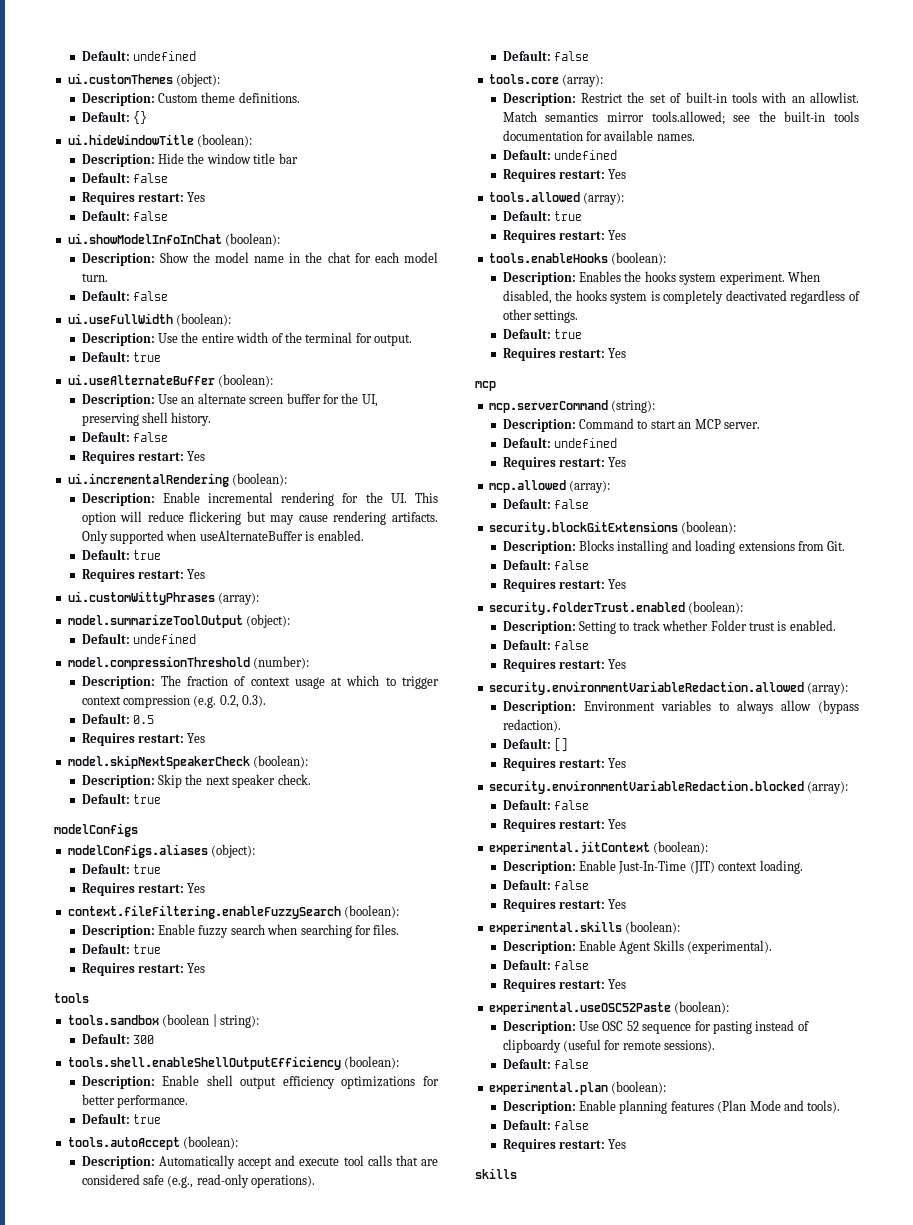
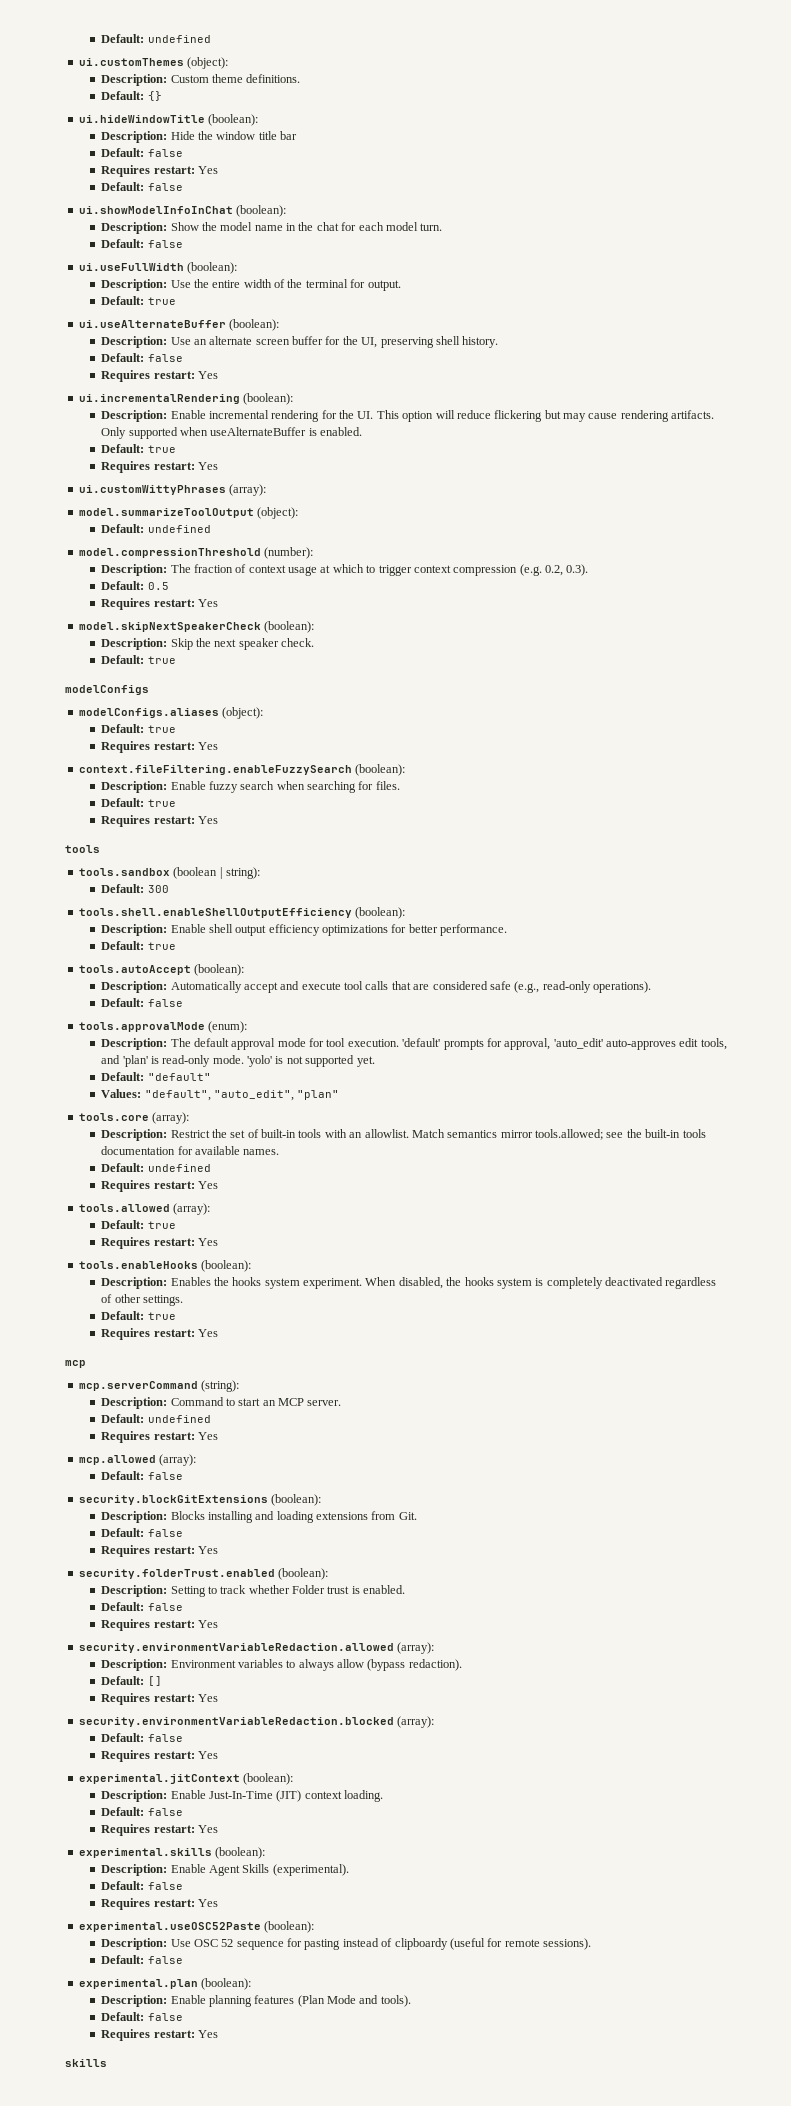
+ tools.approvalMode (enum):
+ Description: The default approval mode for tool execution. 'default' prompts for approval, 'auto_edit' auto-approves edit tools, and 'plan' is read-only mode. 'yolo' is not supported yet.
+ Default: "default"
+ Values: "default", "auto_edit", "plan"

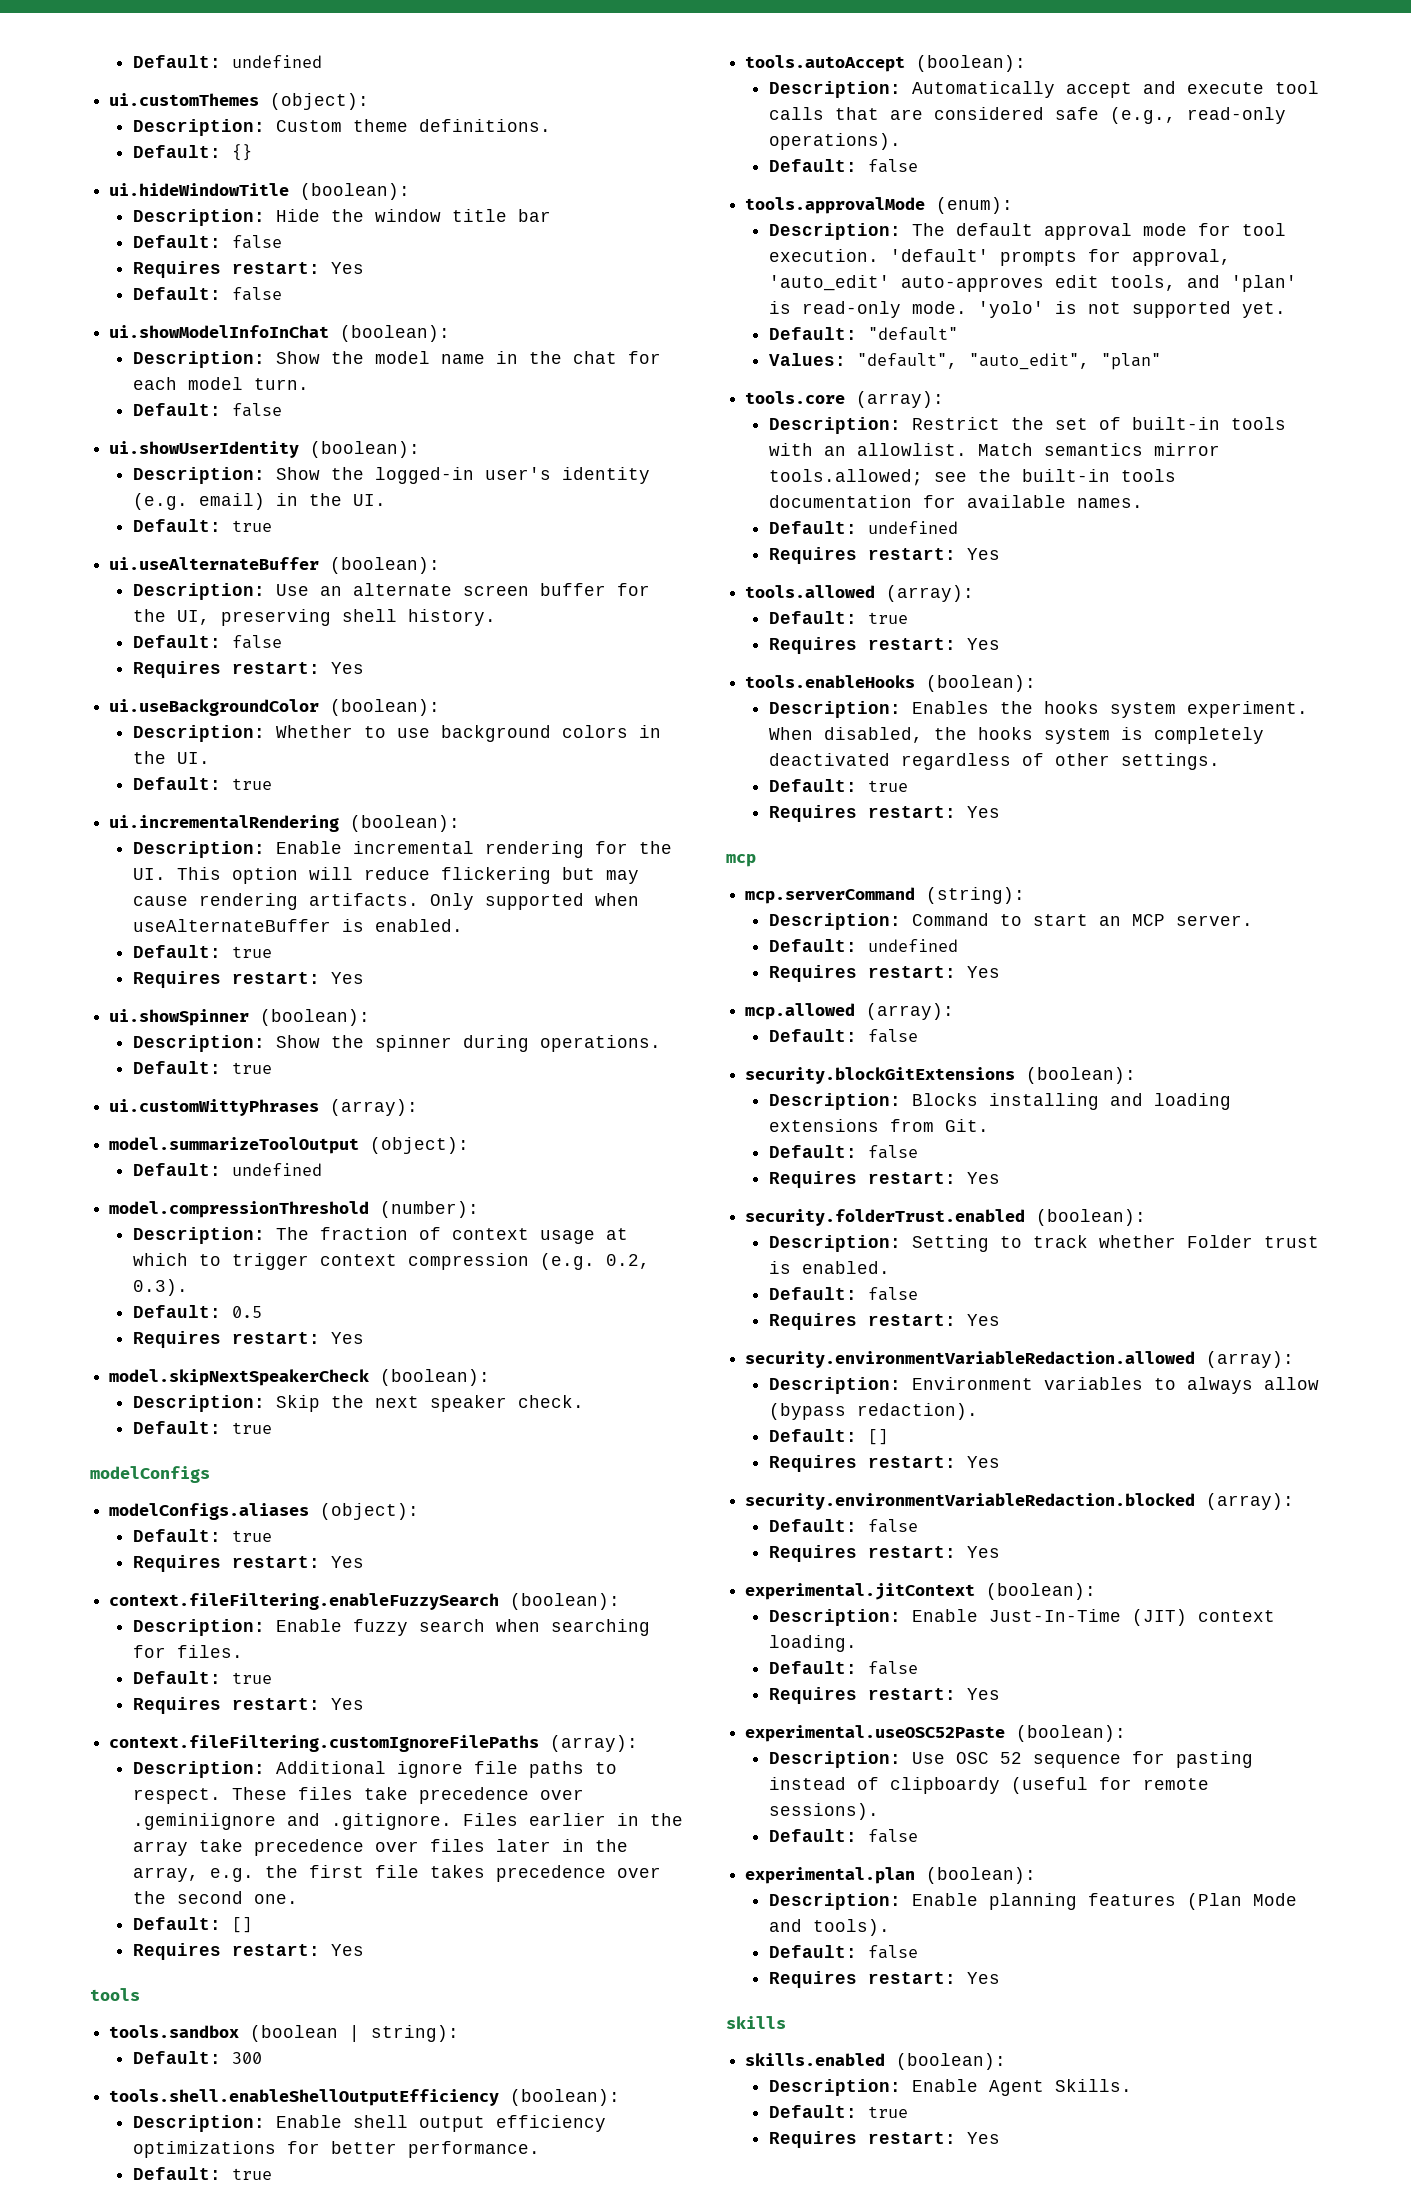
- ui.useFullWidth (boolean):
- Description: Use the entire width of the terminal for output.
+ ui.showUserIdentity (boolean):
+ Description: Show the logged-in user's identity (e.g. email) in the UI.
+ ui.useBackgroundColor (boolean):
+ Description: Whether to use background colors in the UI.
+ Default: true
+ ui.showSpinner (boolean):
+ Description: Show the spinner during operations.
+ Default: true
+ context.fileFiltering.customIgnoreFilePaths (array):
+ Description: Additional ignore file paths to respect. These files take precedence over .geminiignore and .gitignore. Files earlier in the array take precedence over files later in the array, e.g. the first file takes precedence over the second one.
+ Default: []
+ Requires restart: Yes
- experimental.skills (boolean):
- Description: Enable Agent Skills (experimental).
- Default: false
- Requires restart: Yes
+ skills.enabled (boolean):
+ Description: Enable Agent Skills.
+ Default: true
+ Requires restart: Yes

